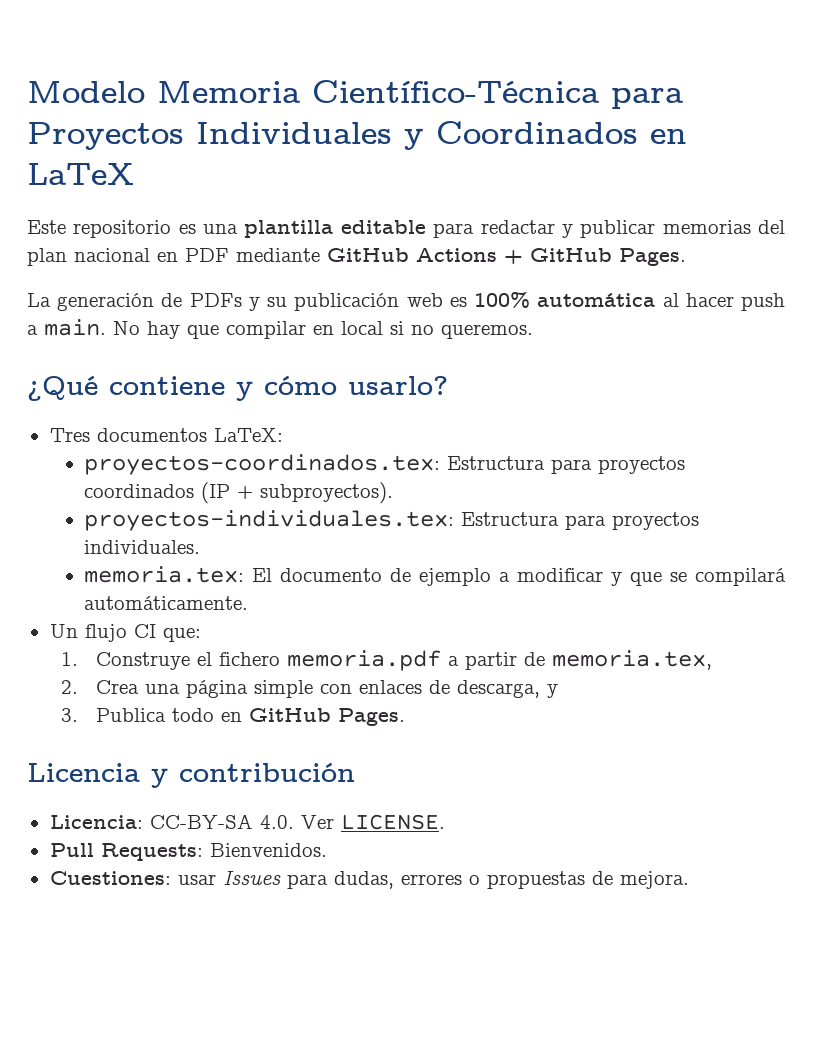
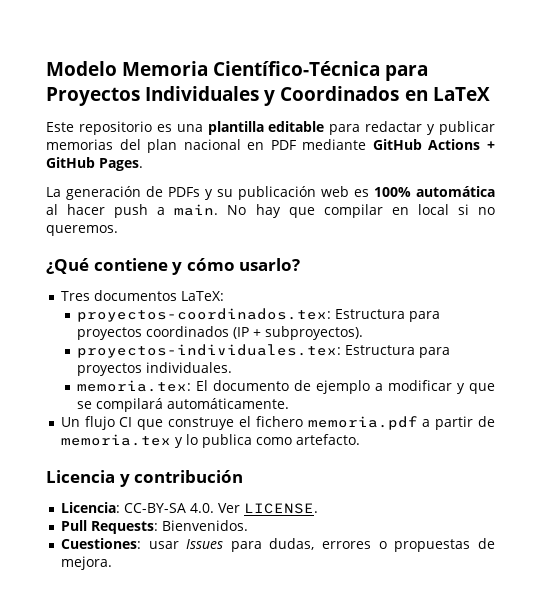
- Un flujo CI que:
- 1. Construye el fichero memoria.pdf a partir de memoria.tex,
- 2. Crea una página simple con enlaces de descarga, y
- 3. Publica todo en GitHub Pages.
+ Un flujo CI que construye el fichero memoria.pdf a partir de memoria.tex y lo publica como artefacto.

